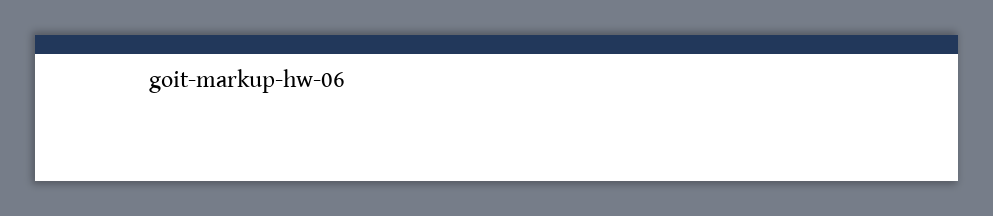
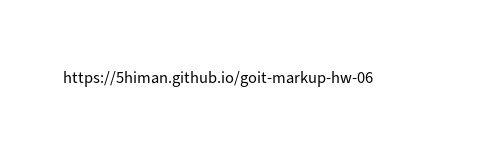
- goit-markup-hw-06
+ https://5himan.github.io/goit-markup-hw-06

